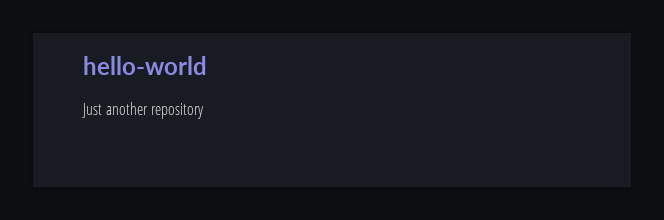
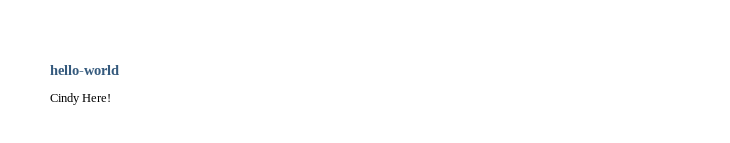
- Just another repository
+ Cindy Here!

